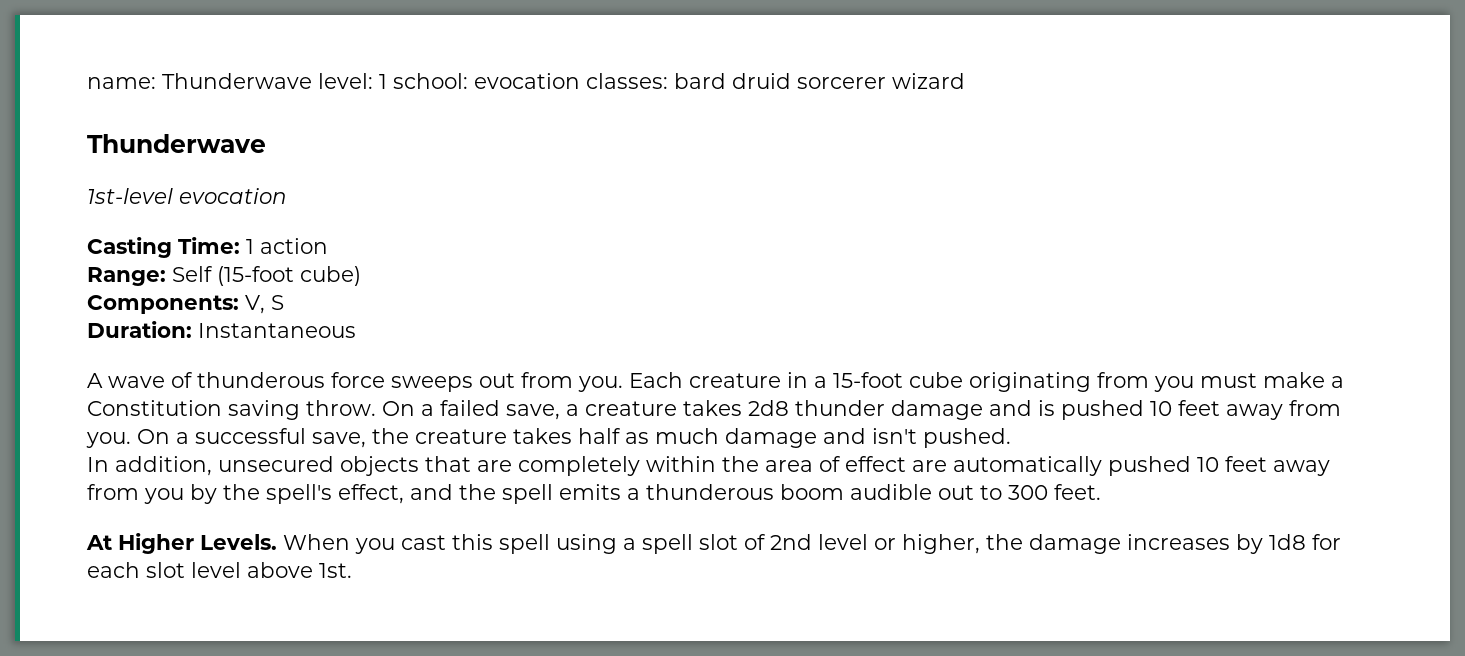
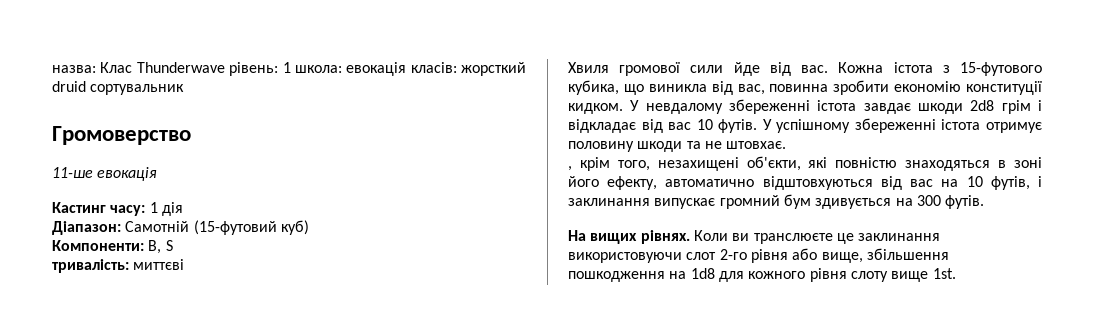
- name: Thunderwave level: 1 school: evocation classes: bard druid sorcerer wizard
- Thunderwave
- 1st-level evocation
- Casting Time: 1 action
- Range: Self (15-foot cube)
- Components: V, S
- Duration: Instantaneous
- A wave of thunderous force sweeps out from you. Each creature in a 15-foot cube originating from you must make a Constitution saving throw. On a failed save, a creature takes 2d8 thunder damage and is pushed 10 feet away from you. On a successful save, the creature takes half as much damage and isn't pushed.
- In addition, unsecured objects that are completely within the area of effect are automatically pushed 10 feet away from you by the spell's effect, and the spell emits a thunderous boom audible out to 300 feet.
- At Higher Levels. When you cast this spell using a spell slot of 2nd level or higher, the damage increases by 1d8 for each slot level above 1st.
+ назва: Клас Thunderwave рівень: 1 школа: евокація класів: жорсткий druid сортувальник
+ Громоверство
+ 11-ше евокація
+ Кастинг часу: 1 дія
+ Діапазон: Самотній (15-футовий куб)
+ Компоненти: В, S
+ тривалість: миттєві
+ Хвиля громової сили йде від вас. Кожна істота з 15-футового кубика, що виникла від вас, повинна зробити економію конституції кидком. У невдалому збереженні істота завдає шкоди 2d8 грім і відкладає від вас 10 футів. У успішному збереженні істота отримує половину шкоди та не штовхає.
+ , крім того, незахищені об'єкти, які повністю знаходяться в зоні його ефекту, автоматично відштовхуються від вас на 10 футів, і заклинання випускає громний бум здивується на 300 футів.
+ На вищих рівнях. Коли ви транслюєте це заклинання використовуючи слот 2-го рівня або вище, збільшення пошкодження на 1d8 для кожного рівня слоту вище 1st.

